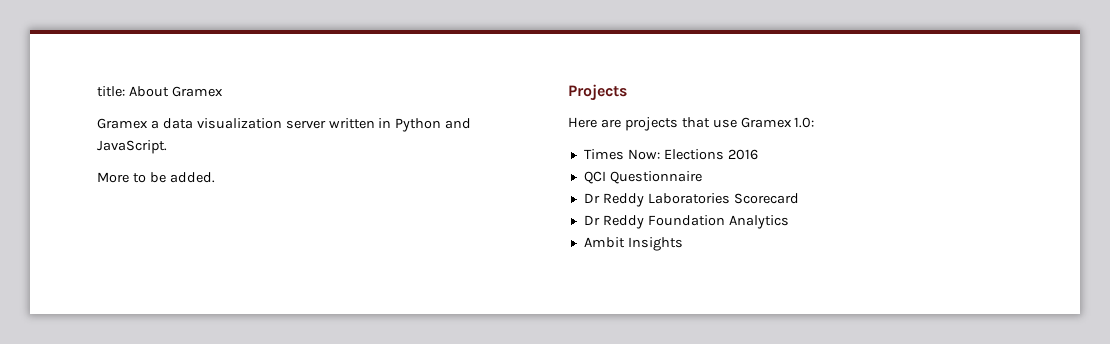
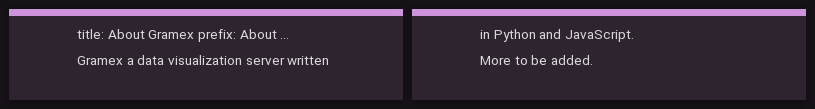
- title: About Gramex
+ title: About Gramex prefix: About ...
- Projects
- Here are projects that use Gramex 1.0:
- Times Now: Elections 2016
- QCI Questionnaire
- Dr Reddy Laboratories Scorecard
- Dr Reddy Foundation Analytics
- Ambit Insights

